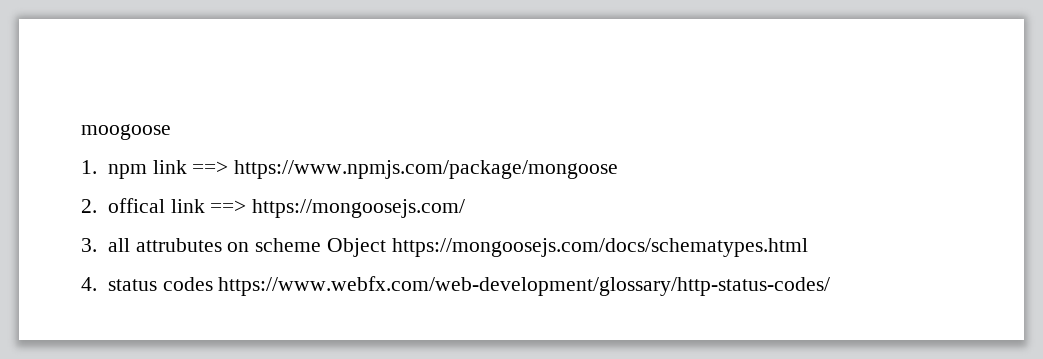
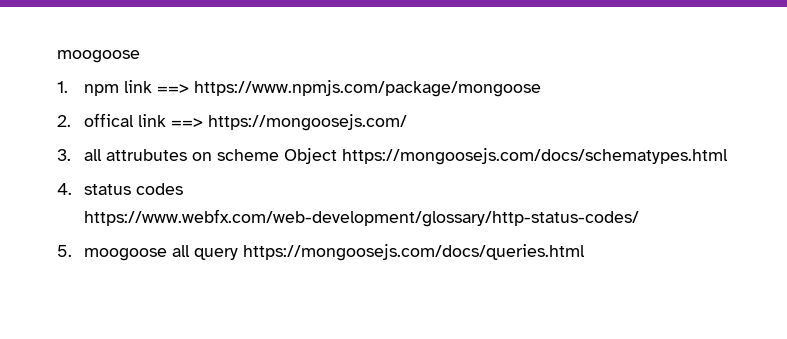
+ 5. moogoose all query https://mongoosejs.com/docs/queries.html

